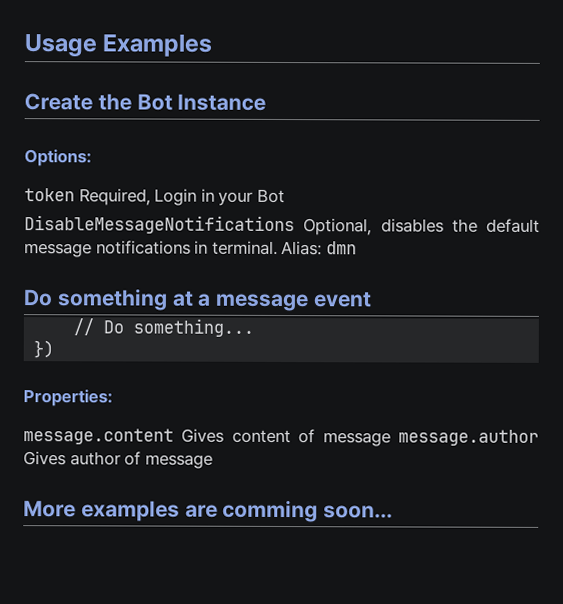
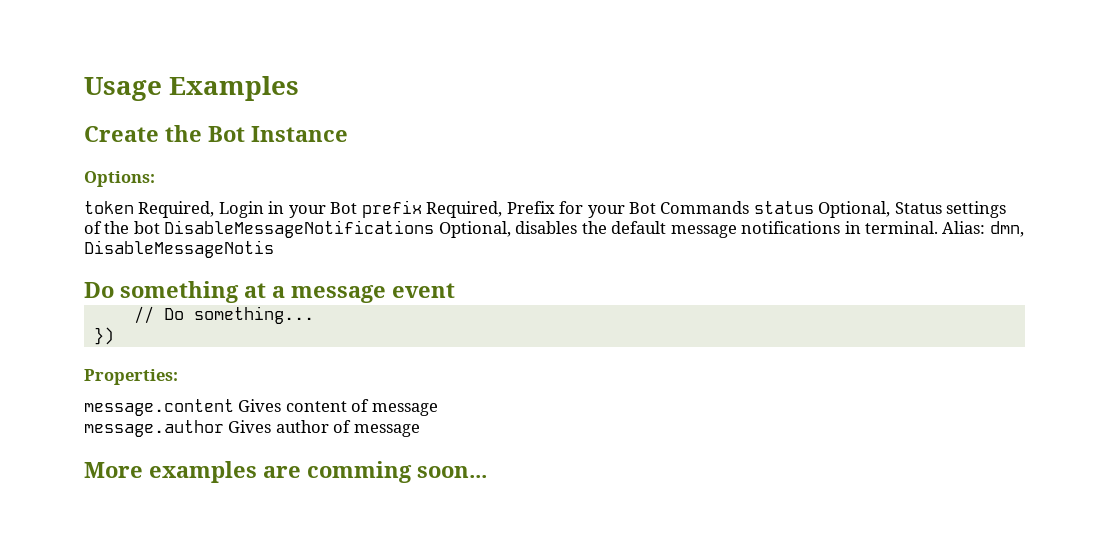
- token Required, Login in your Bot
- DisableMessageNotifications Optional, disables the default message notifications in terminal.
+ token Required, Login in your Bot prefix Required, Prefix for your Bot Commands status Optional, Status settings of the bot DisableMessageNotifications Optional, disables the default message notifications in terminal.
- Alias: dmn
+ Alias: dmn, DisableMessageNotis
- message.content Gives content of message message.author Gives author of message
+ message.content Gives content of message
+ message.author Gives author of message

